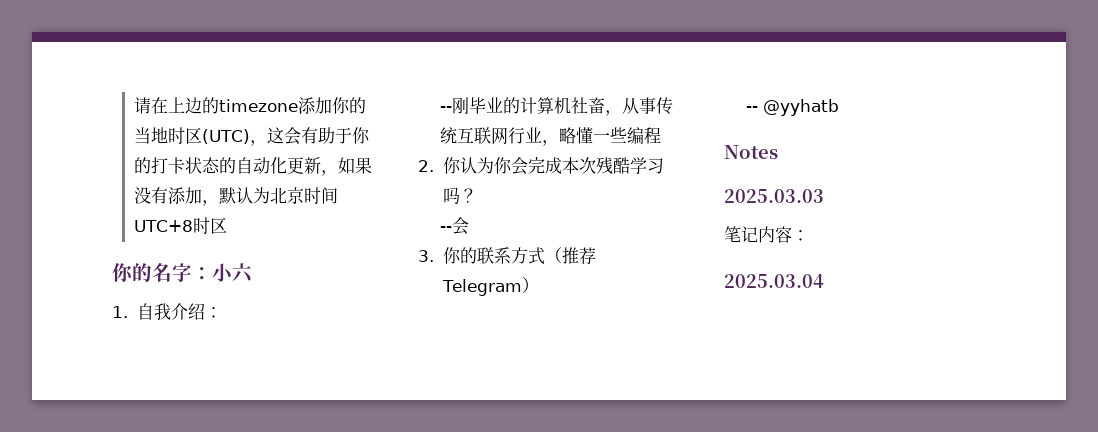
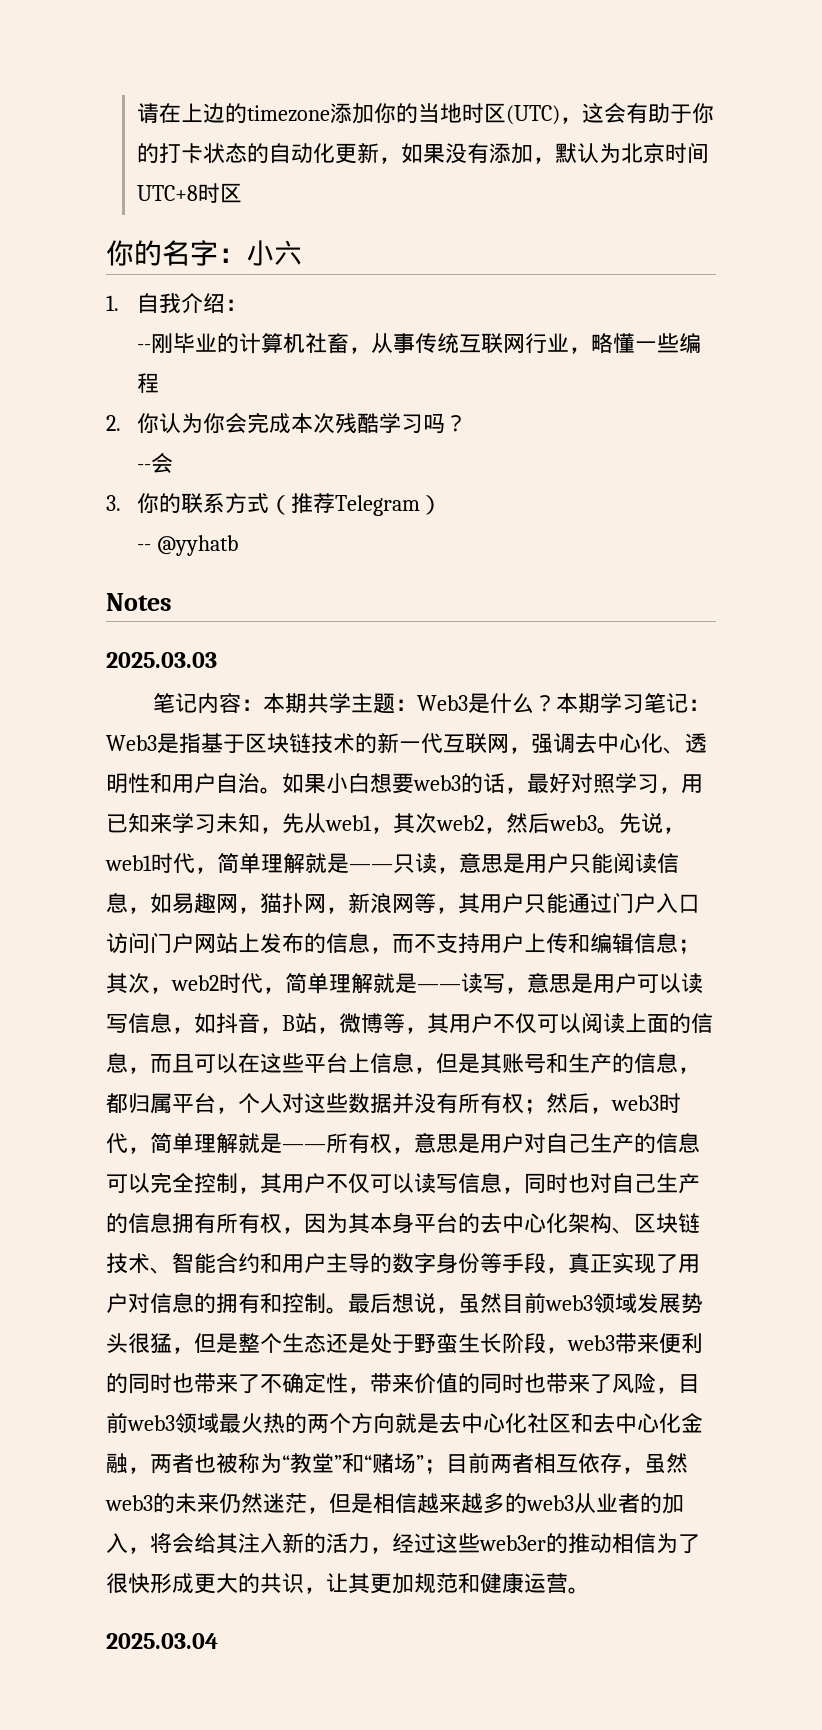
- 笔记内容：
+ 笔记内容：本期共学主题：Web3是什么？本期学习笔记：Web3是指基于区块链技术的新一代互联网，强调去中心化、透明性和用户自治。如果小白想要web3的话，最好对照学习，用已知来学习未知，先从web1，其次web2，然后web3。先说，web1时代，简单理解就是——只读，意思是用户只能阅读信息，如易趣网，猫扑网，新浪网等，其用户只能通过门户入口访问门户网站上发布的信息，而不支持用户上传和编辑信息；其次，web2时代，简单理解就是——读写，意思是用户可以读写信息，如抖音，B站，微博等，其用户不仅可以阅读上面的信息，而且可以在这些平台上信息，但是其账号和生产的信息，都归属平台，个人对这些数据并没有所有权；然后，web3时代，简单理解就是——所有权，意思是用户对自己生产的信息可以完全控制，其用户不仅可以读写信息，同时也对自己生产的信息拥有所有权，因为其本身平台的去中心化架构、区块链技术、智能合约和用户主导的数字身份等手段，真正实现了用户对信息的拥有和控制。最后想说，虽然目前web3领域发展势头很猛，但是整个生态还是处于野蛮生长阶段，web3带来便利的同时也带来了不确定性，带来价值的同时也带来了风险，目前web3领域最火热的两个方向就是去中心化社区和去中心化金融，两者也被称为“教堂”和“赌场”；目前两者相互依存，虽然web3的未来仍然迷茫，但是相信越来越多的web3从业者的加入，将会给其注入新的活力，经过这些web3er的推动相信为了很快形成更大的共识，让其更加规范和健康运营。

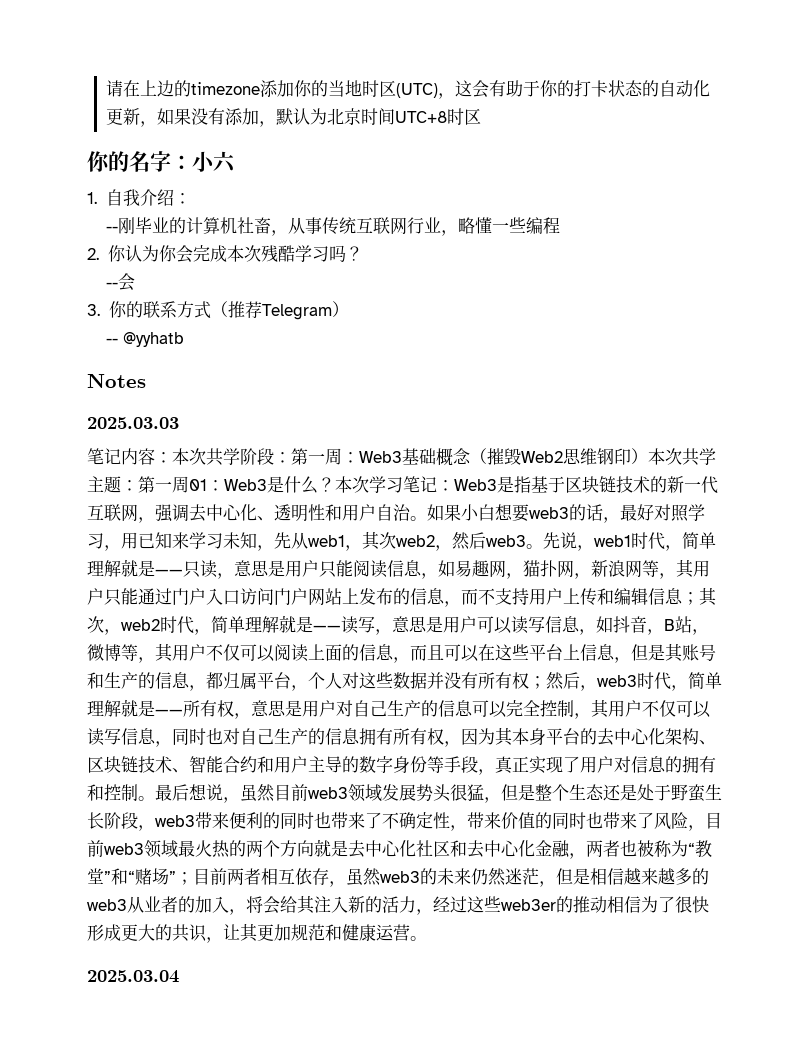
- 笔记内容：本期共学主题：Web3是什么？
+ 笔记内容：本次共学阶段：第一周：Web3基础概念（摧毁Web2思维钢印）本次共学主题：第一周01：Web3是什么？
- 本期学习笔记：Web3是指基于区块链技术的新一代互联网，强调去中心化、透明性和用户自治。
+ 本次学习笔记：Web3是指基于区块链技术的新一代互联网，强调去中心化、透明性和用户自治。

